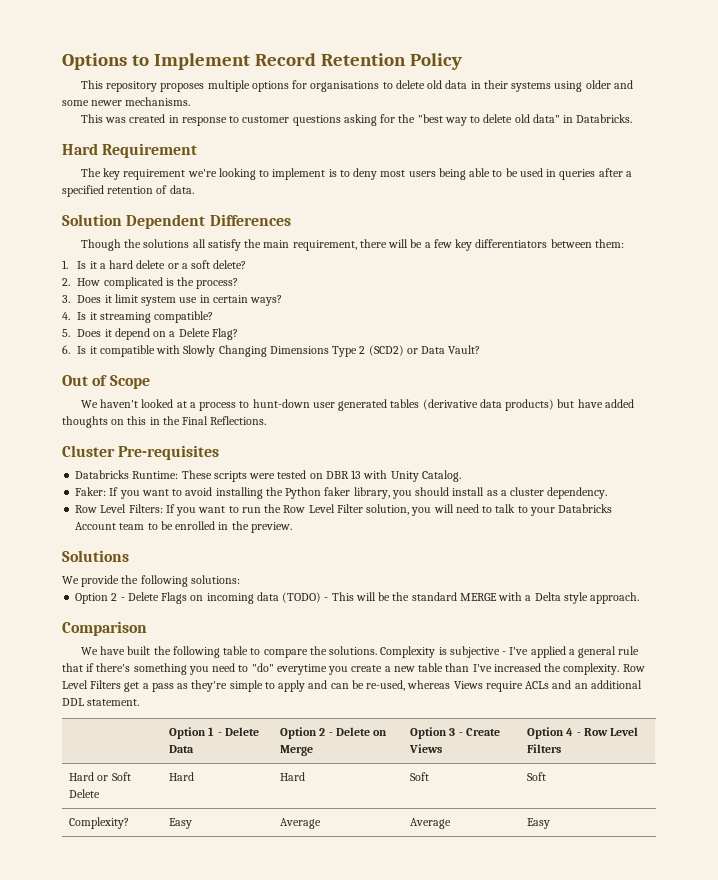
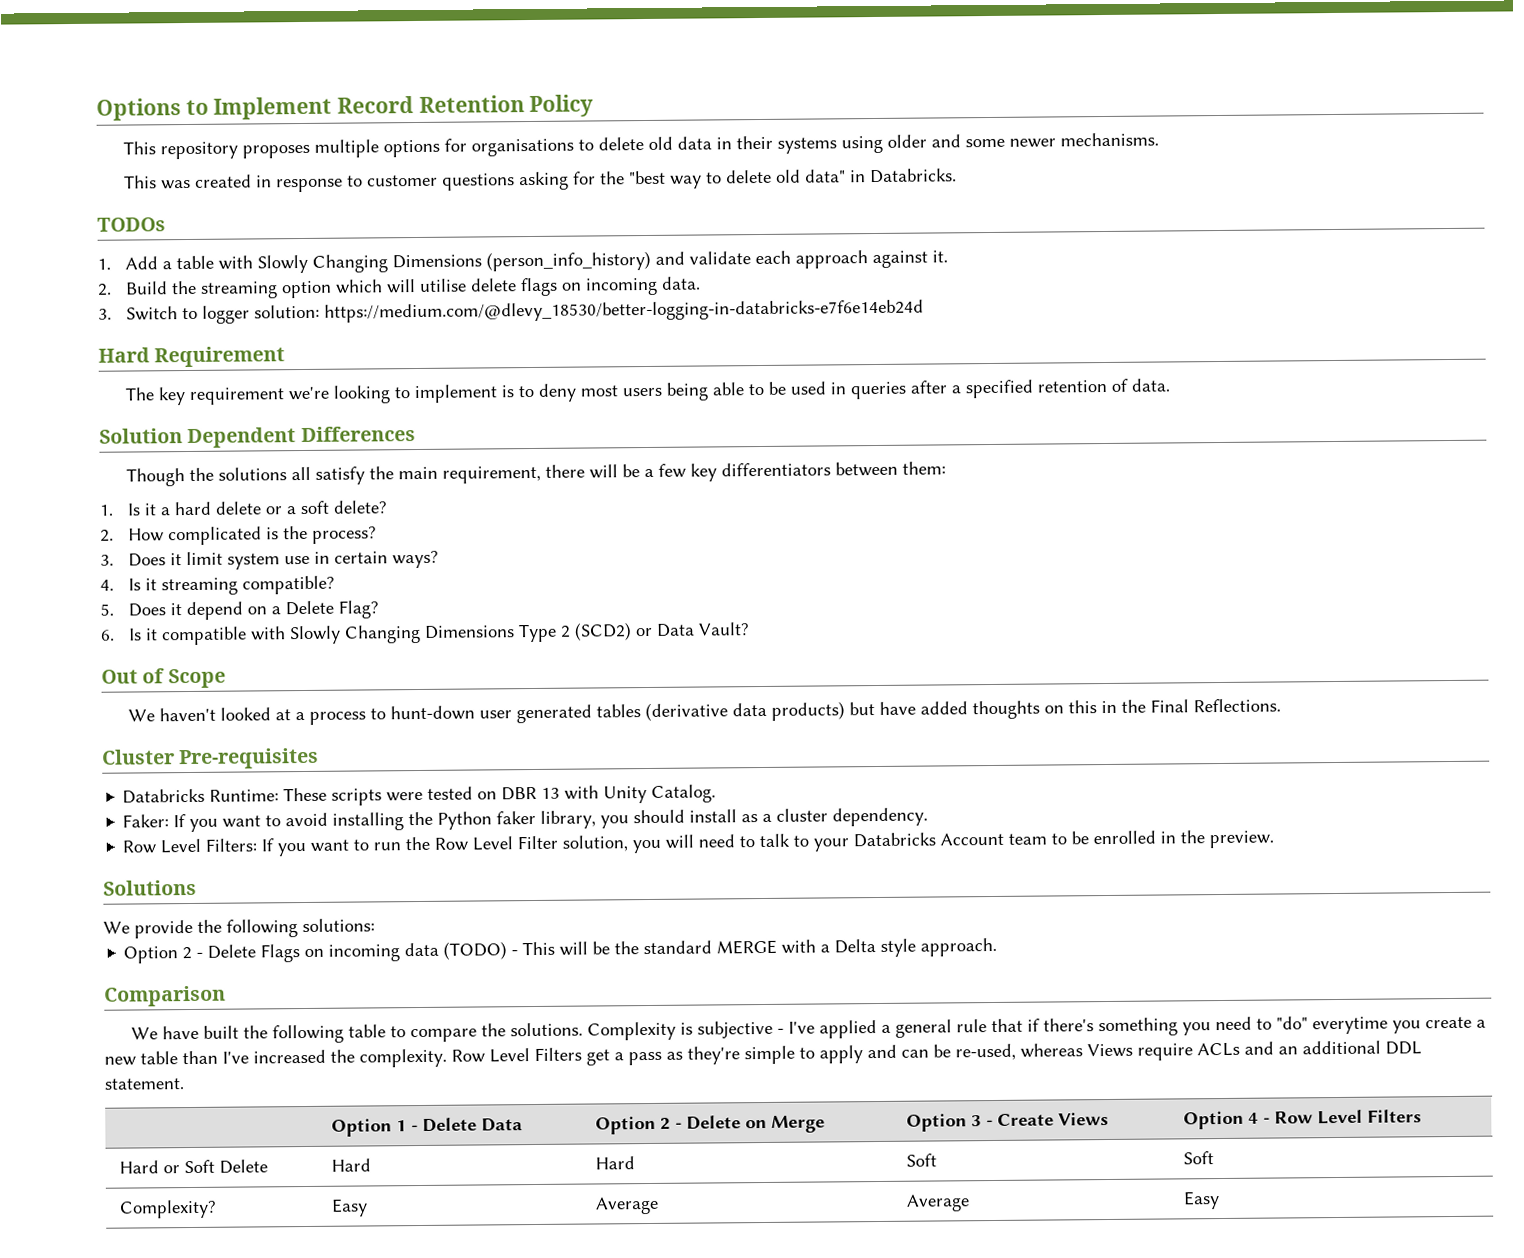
+ TODOs
+ 1. Add a table with Slowly Changing Dimensions (person_info_history) and validate each approach against it.
+ 2. Build the streaming option which will utilise delete flags on incoming data.
+ 3. Switch to logger solution: https://medium.com/@dlevy_18530/better-logging-in-databricks-e7f6e14eb24d

